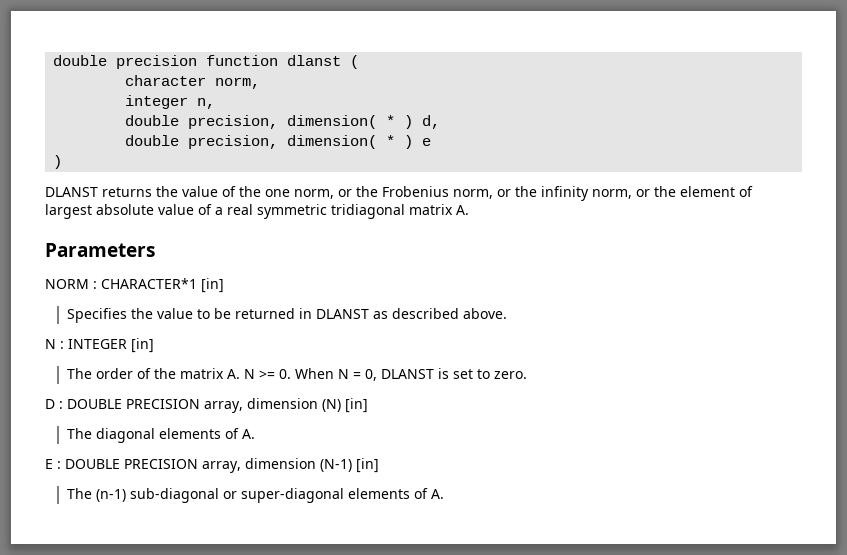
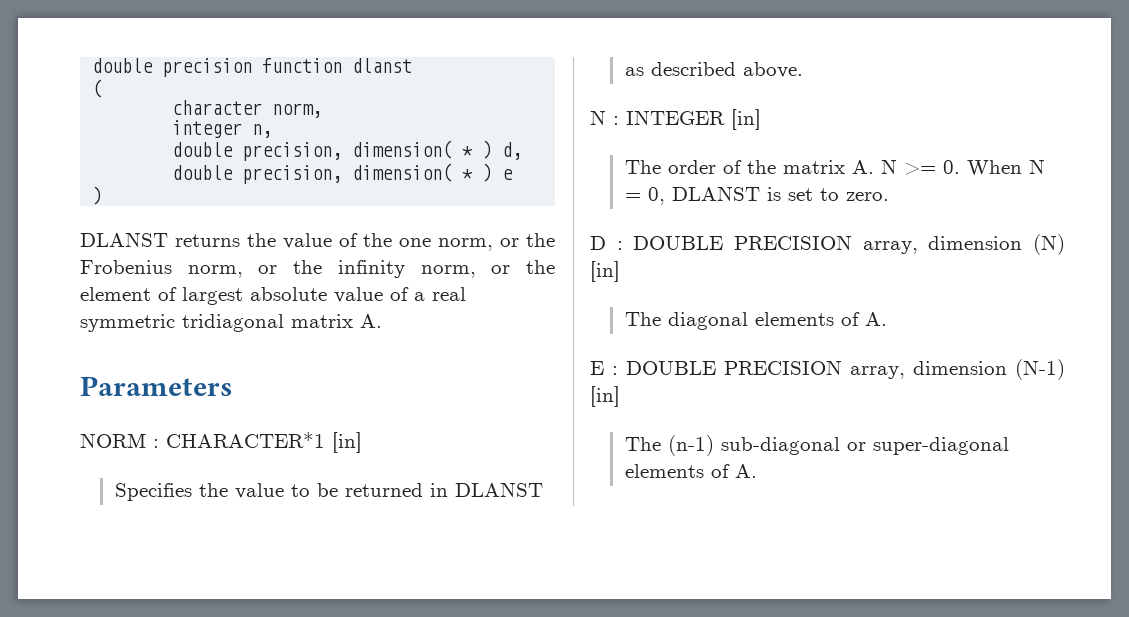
- double precision function dlanst (
+ double precision function dlanst
+ (

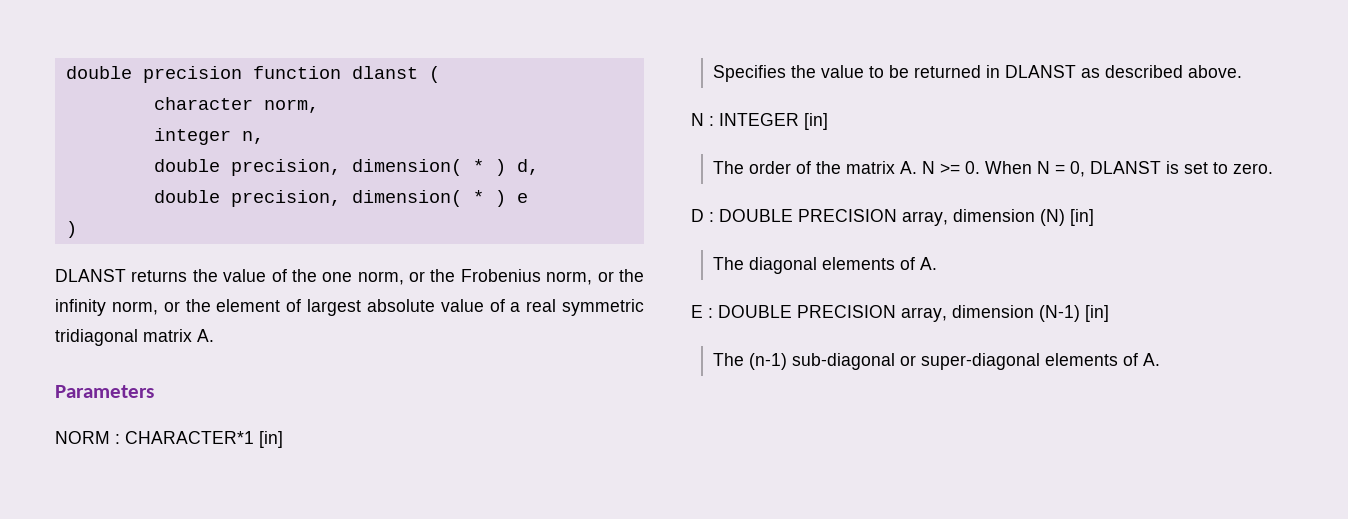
- double precision function dlanst
- (
+ double precision function dlanst (

